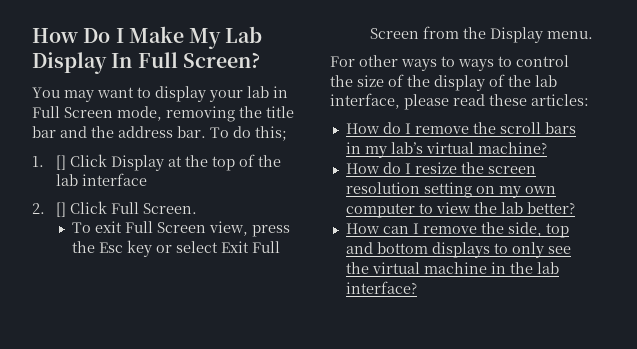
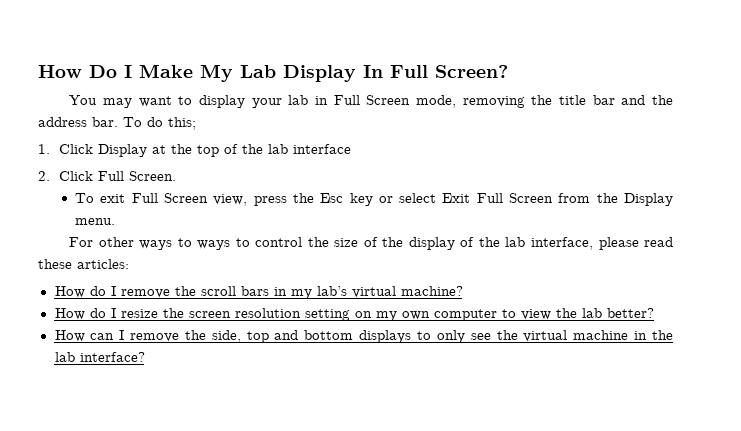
- 1. [] Click Display at the top of the lab interface
+ 1. Click Display at the top of the lab interface
- 2. [] Click Full Screen.
+ 2. Click Full Screen.

